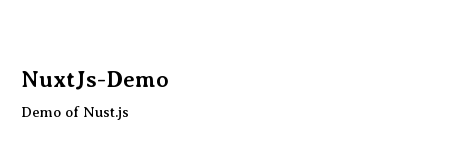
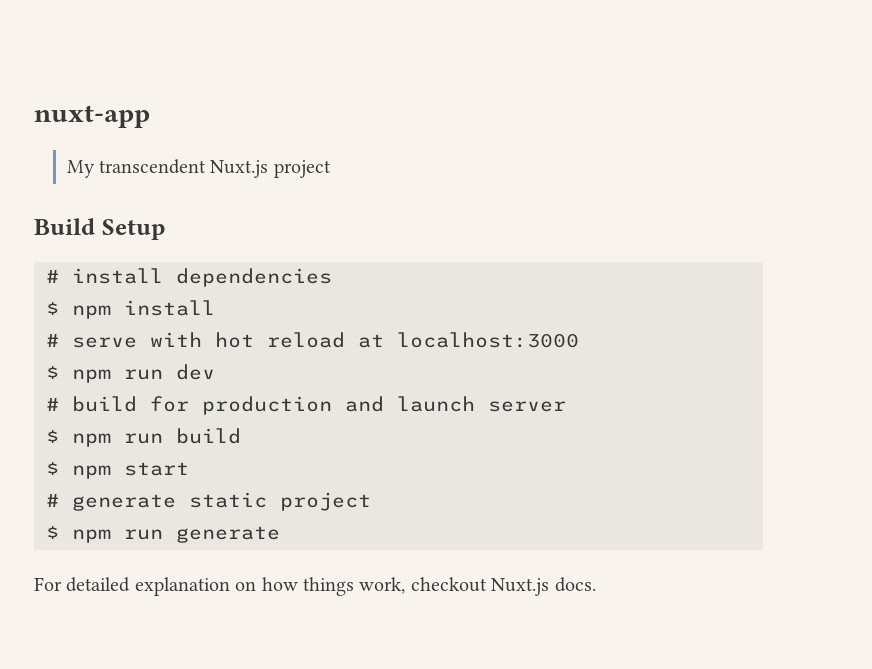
- NuxtJs-Demo
- Demo of Nust.js
+ nuxt-app
+ My transcendent Nuxt.js project
+ Build Setup
+ # install dependencies
+ $ npm install
+ # serve with hot reload at localhost:3000
+ $ npm run dev
+ # build for production and launch server
+ $ npm run build
+ $ npm start
+ # generate static project
+ $ npm run generate
+ For detailed explanation on how things work, checkout Nuxt.js docs.

